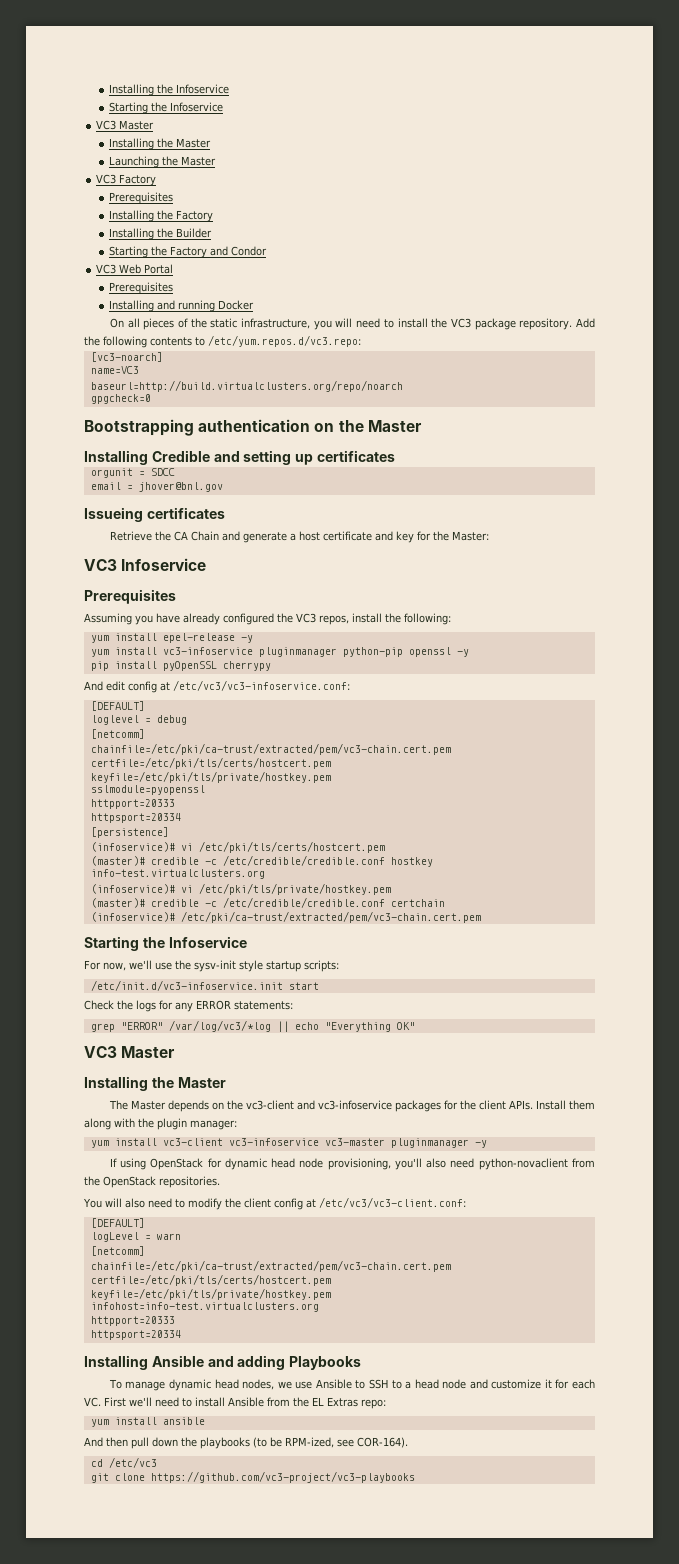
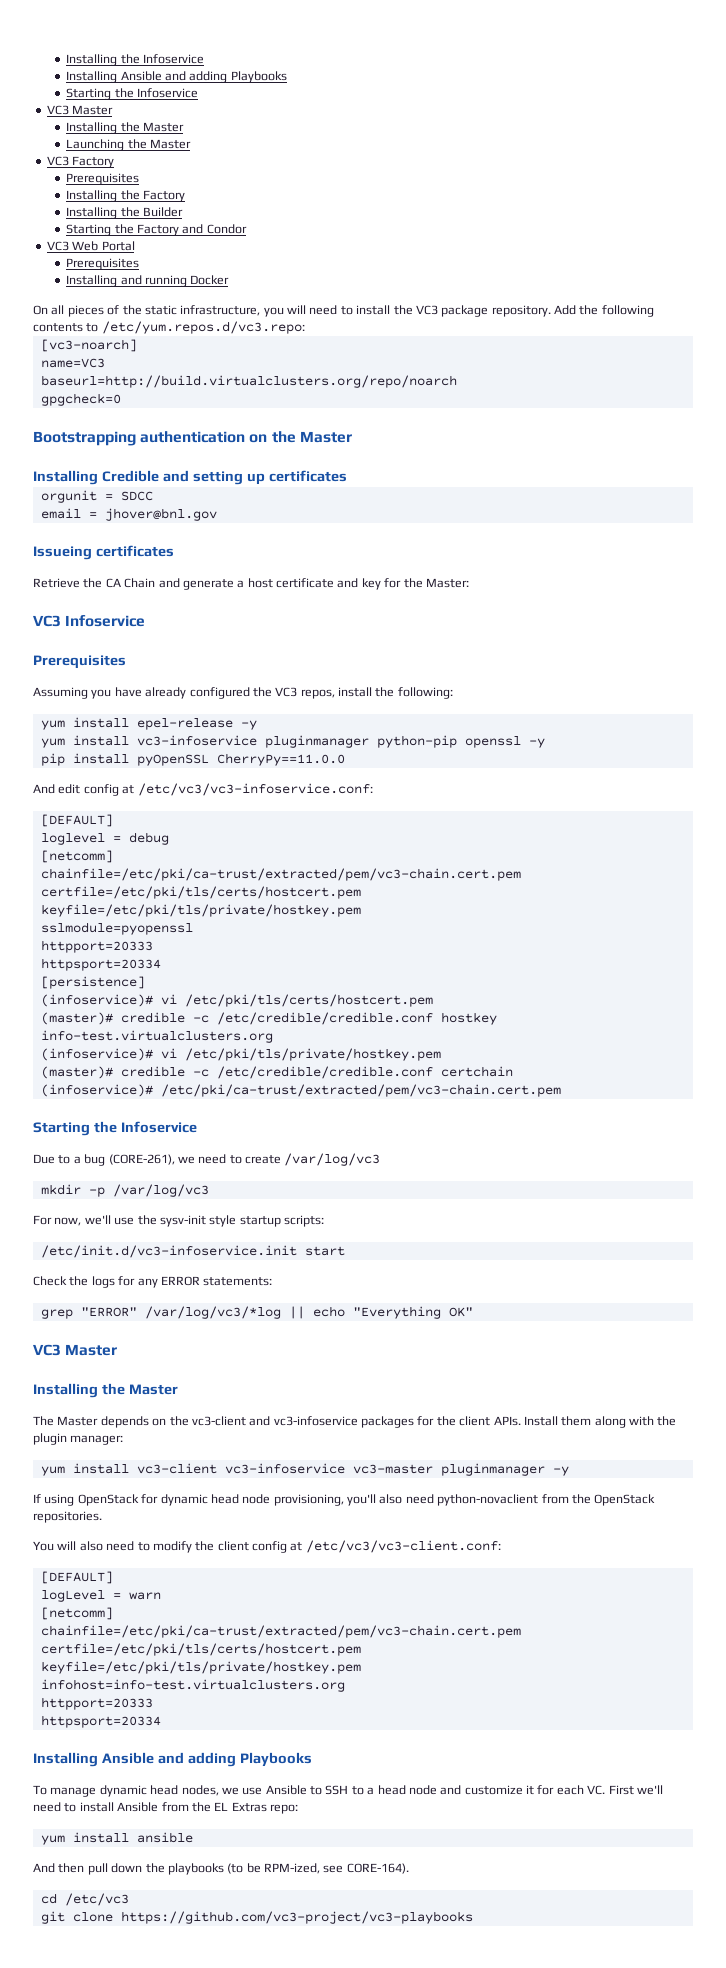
  Installing the Infoservice
+ Installing Ansible and adding Playbooks
- pip install pyOpenSSL cherrypy
+ pip install pyOpenSSL CherryPy==11.0.0
+ Due to a bug (CORE-261), we need to create /var/log/vc3
+ mkdir -p /var/log/vc3
- And then pull down the playbooks (to be RPM-ized, see COR-164).
+ And then pull down the playbooks (to be RPM-ized, see CORE-164).

